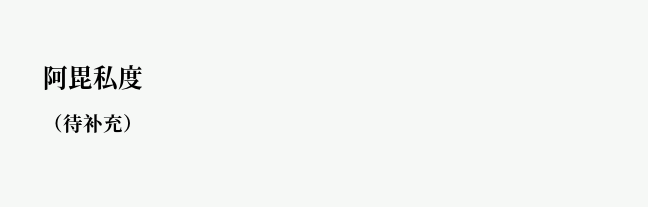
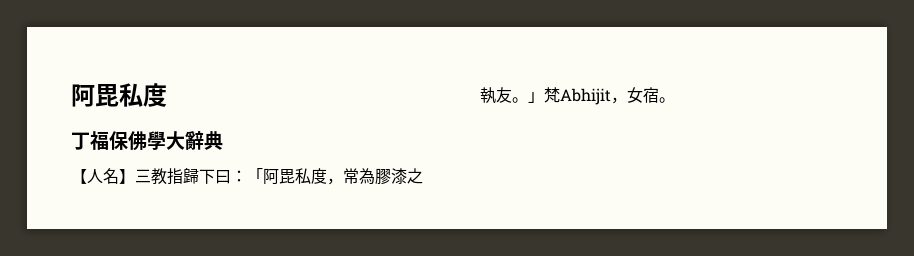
- （待补充）
+ 丁福保佛學大辭典
+ 【人名】三教指歸下曰：「阿毘私度，常為膠漆之執友。」梵Abhijit，女宿。

